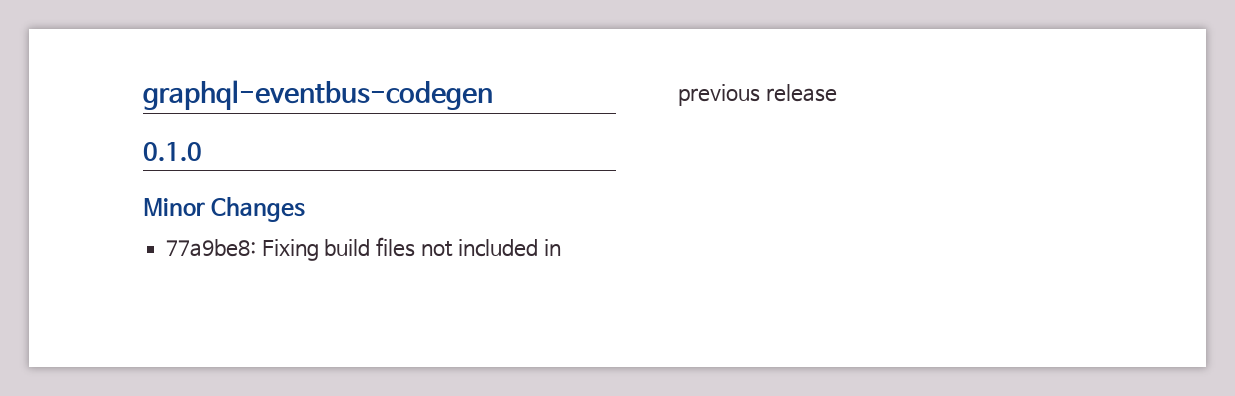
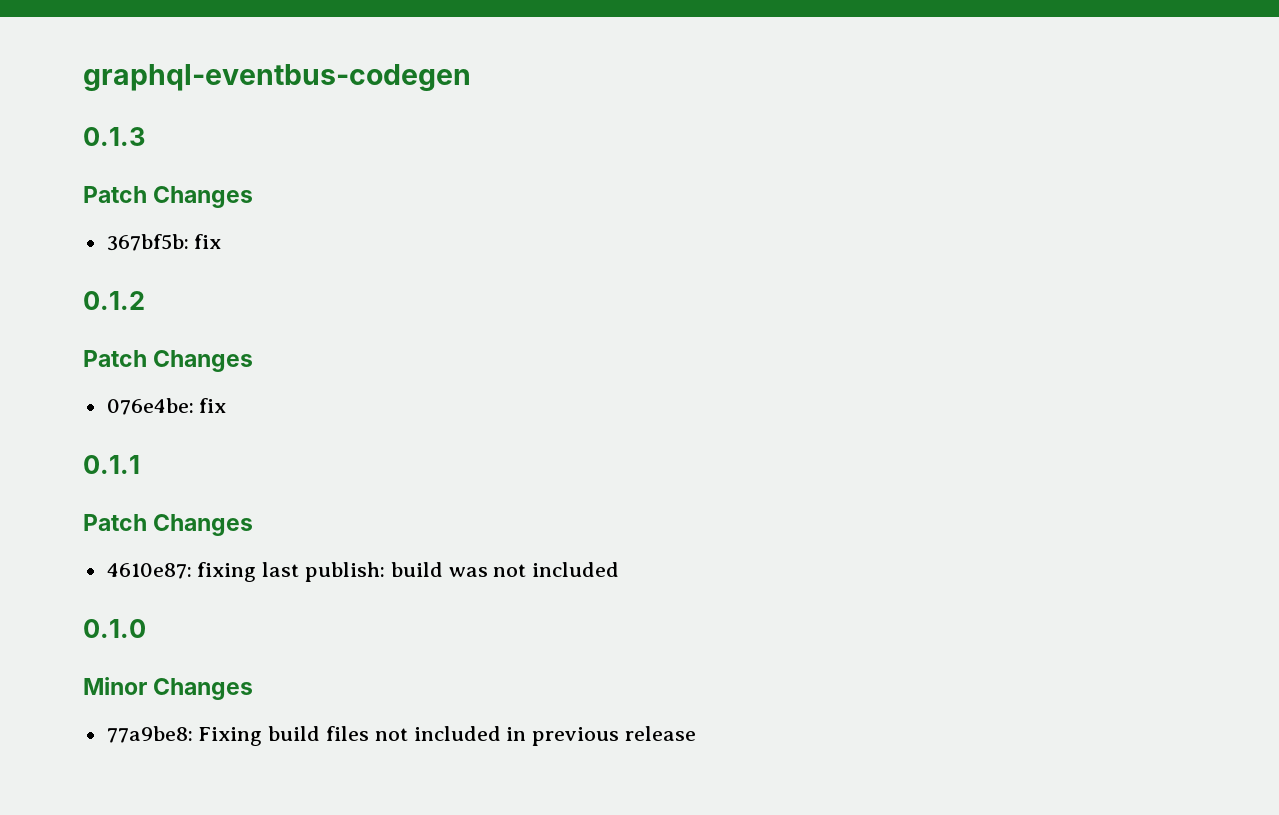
+ 0.1.3
+ Patch Changes
+ 367bf5b: fix
+ 0.1.2
+ Patch Changes
+ 076e4be: fix
+ 0.1.1
+ Patch Changes
+ 4610e87: fixing last publish: build was not included

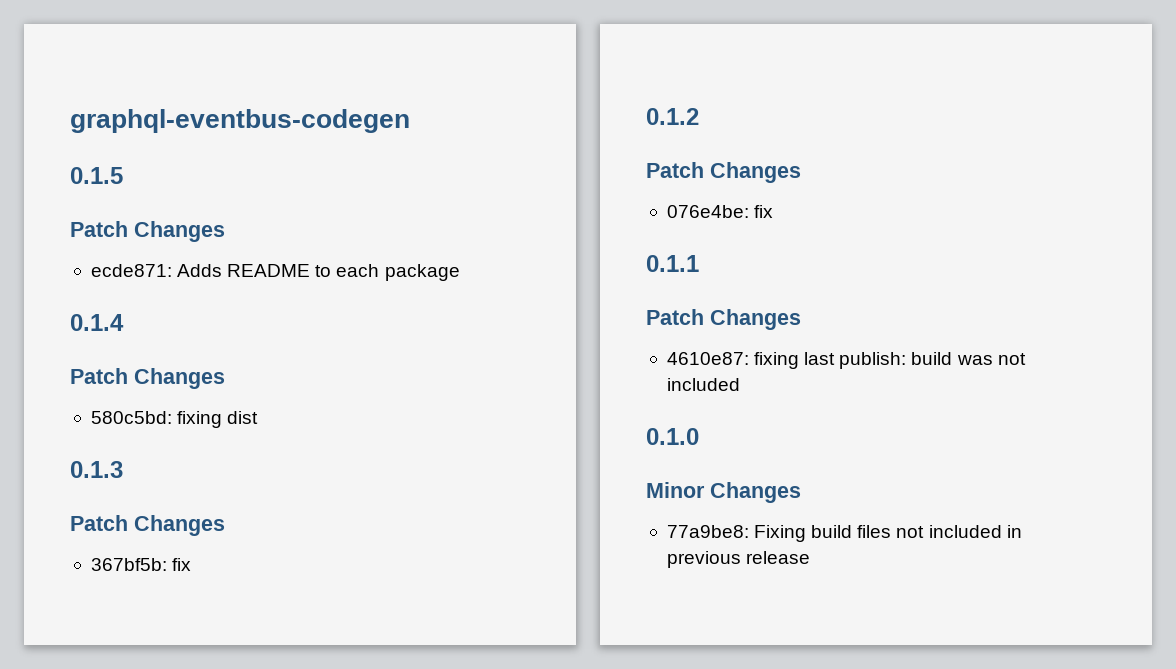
+ 0.1.5
+ Patch Changes
+ ecde871: Adds README to each package
+ 0.1.4
+ Patch Changes
+ 580c5bd: fixing dist

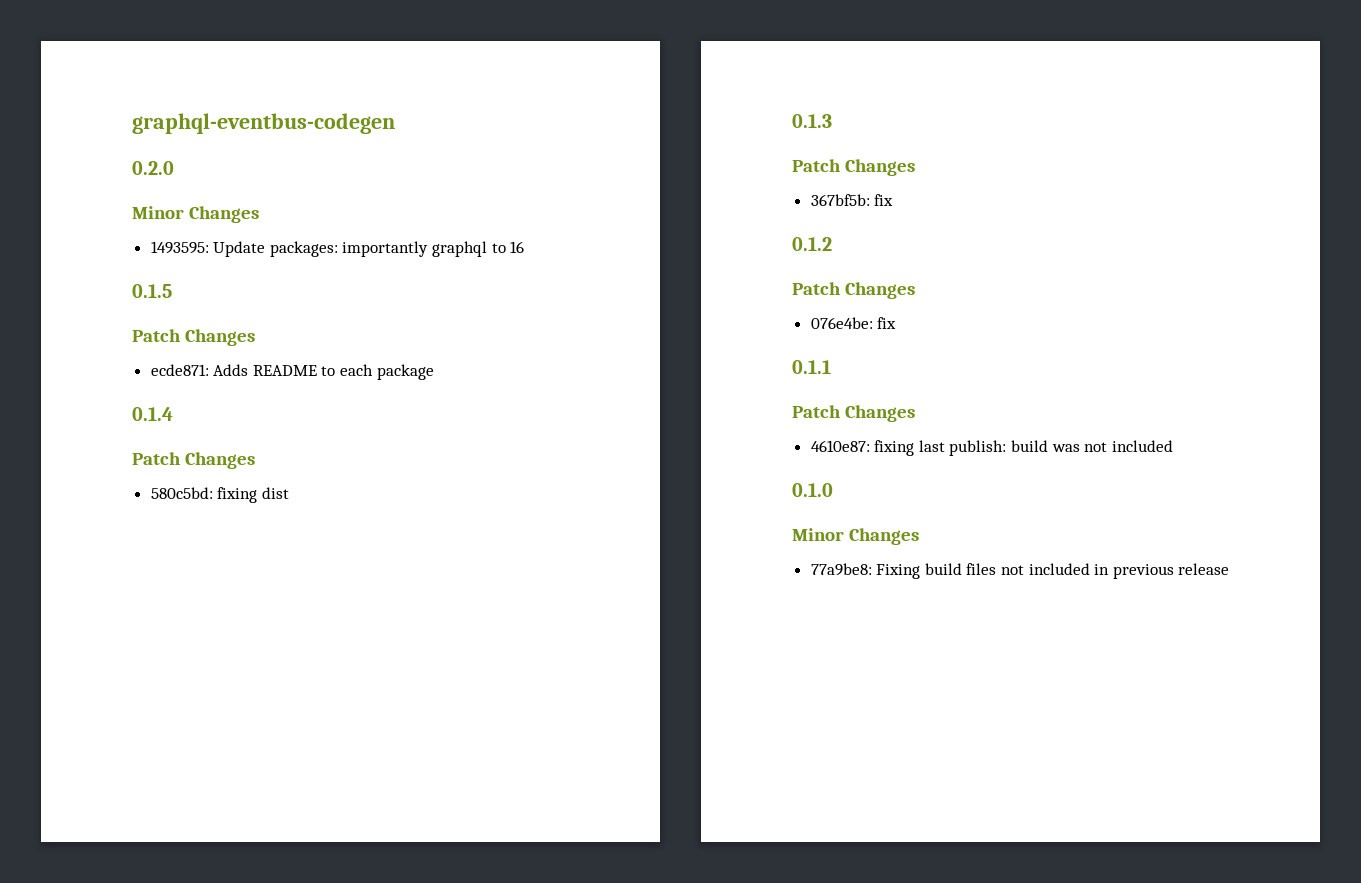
+ 0.2.0
+ Minor Changes
+ 1493595: Update packages: importantly graphql to 16

